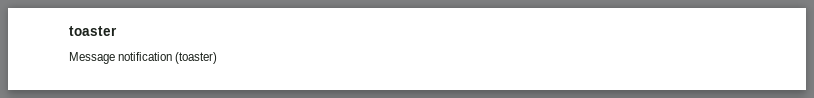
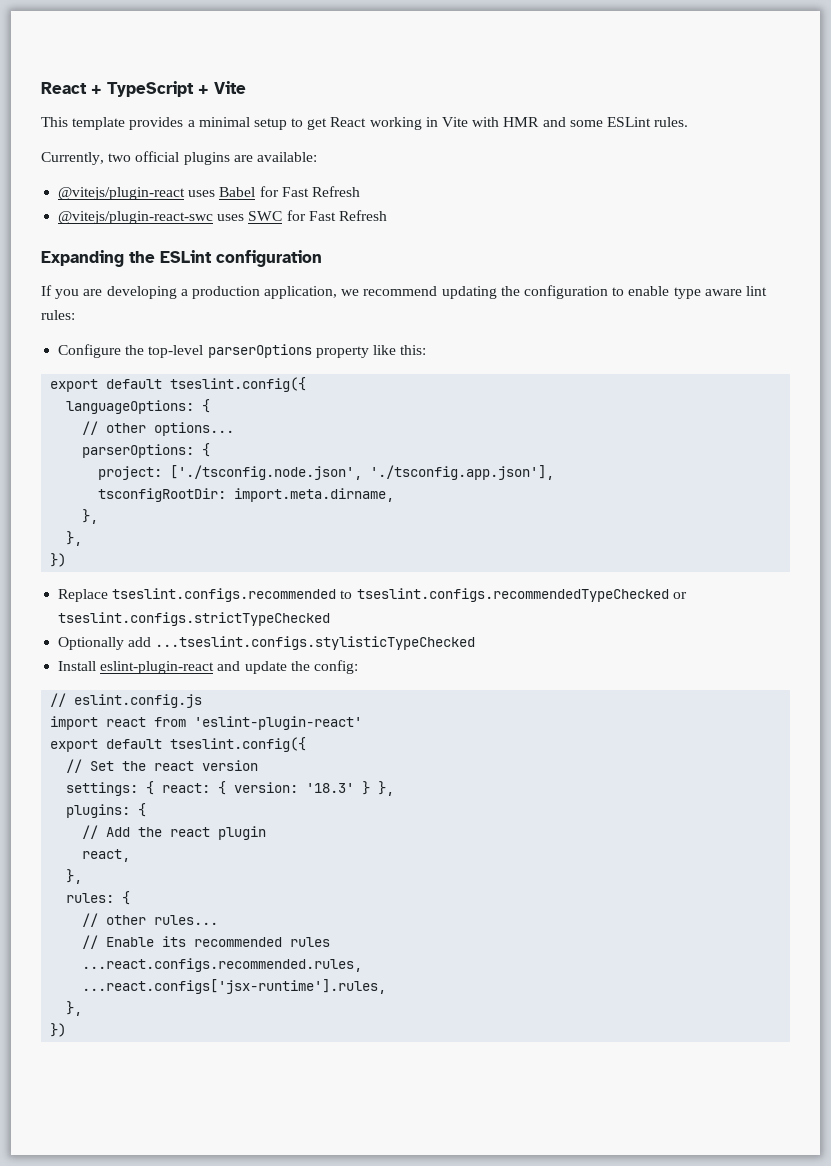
- toaster
- Message notification (toaster)
+ React + TypeScript + Vite
+ This template provides a minimal setup to get React working in Vite with HMR and some ESLint rules.
+ Currently, two official plugins are available:
+ @vitejs/plugin-react uses Babel for Fast Refresh
+ @vitejs/plugin-react-swc uses SWC for Fast Refresh
+ Expanding the ESLint configuration
+ If you are developing a production application, we recommend updating the configuration to enable type aware lint rules:
+ Configure the top-level parserOptions property like this:
+ export default tseslint.config({
+ languageOptions: {
+ // other options...
+ parserOptions: {
+ project: ['./tsconfig.node.json', './tsconfig.app.json'],
+ tsconfigRootDir: import.meta.dirname,
+ },
+ },
+ })
+ Replace tseslint.configs.recommended to tseslint.configs.recommendedTypeChecked or tseslint.configs.strictTypeChecked
+ Optionally add ...tseslint.configs.stylisticTypeChecked
+ Install eslint-plugin-react and update the config:
+ // eslint.config.js
+ import react from 'eslint-plugin-react'
+ export default tseslint.config({
+ // Set the react version
+ settings: { react: { version: '18.3' } },
+ plugins: {
+ // Add the react plugin
+ react,
+ },
+ rules: {
+ // other rules...
+ // Enable its recommended rules
+ ...react.configs.recommended.rules,
+ ...react.configs['jsx-runtime'].rules,
+ },
+ })

